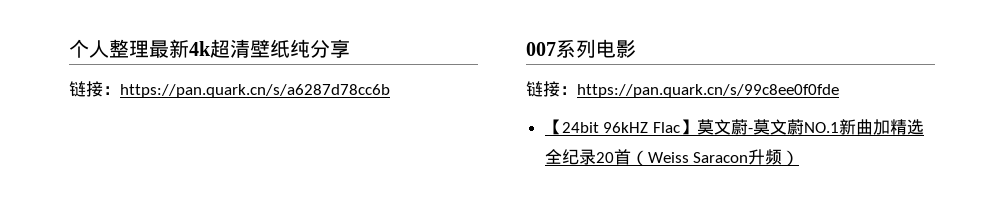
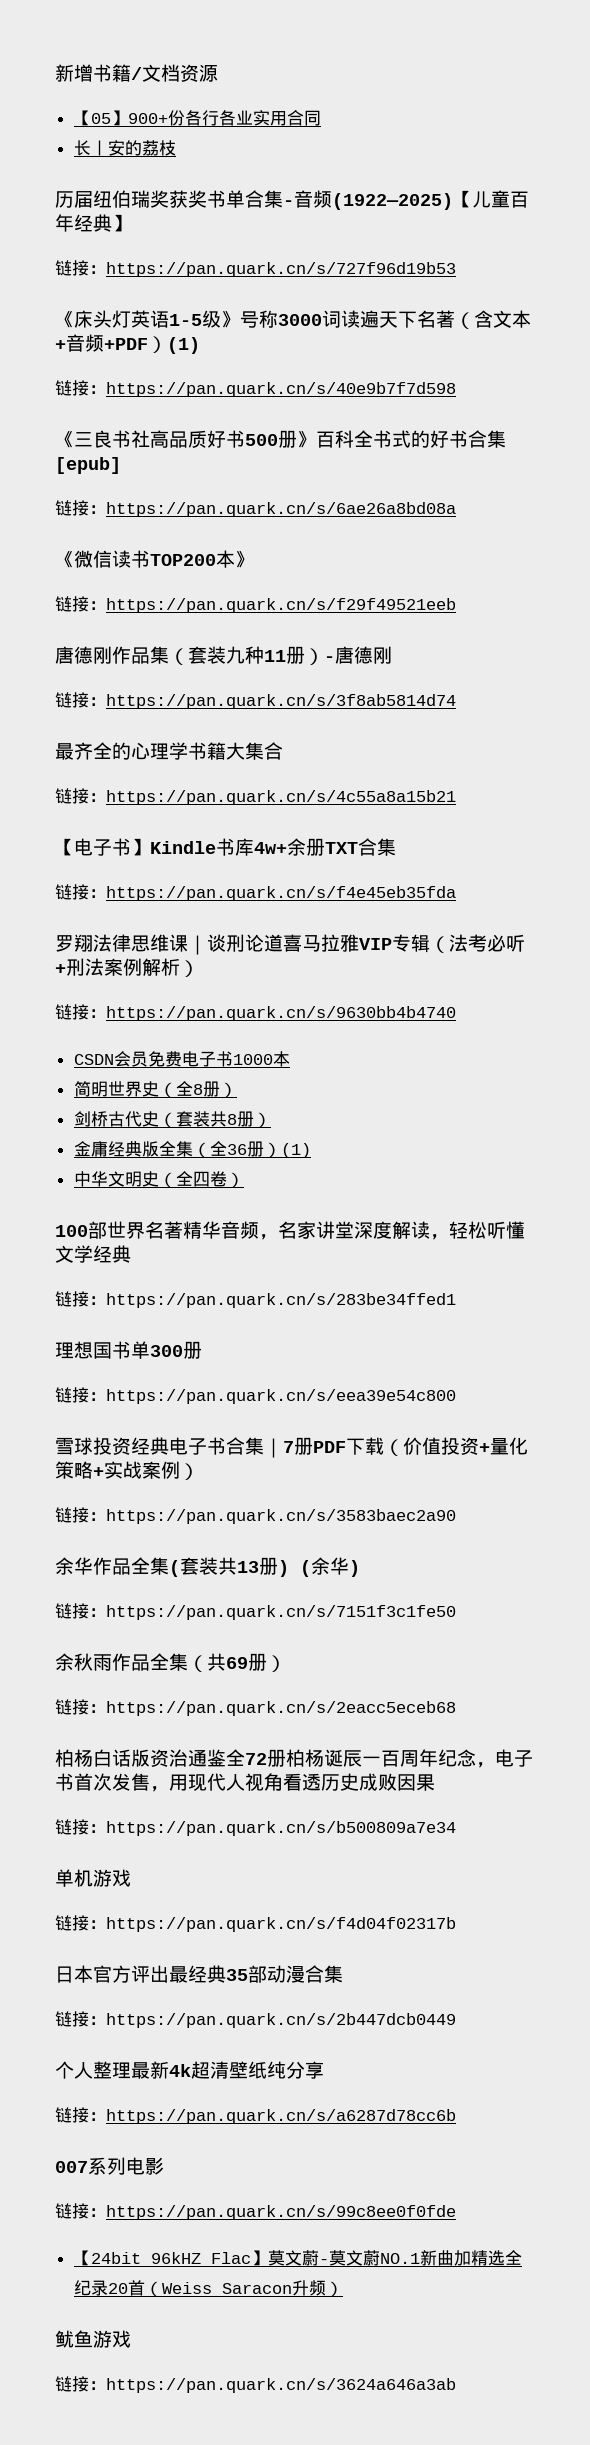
+ 新增书籍/文档资源
+ 【05】900+份各行各业实用合同
+ 长丨安的荔枝
+ 历届纽伯瑞奖获奖书单合集-音频(1922—2025)【儿童百年经典】
+ 链接：https://pan.quark.cn/s/727f96d19b53
+ 《床头灯英语1-5级》号称3000词读遍天下名著（含文本+音频+PDF）(1)
+ 链接：https://pan.quark.cn/s/40e9b7f7d598
+ 《三良书社高品质好书500册》百科全书式的好书合集[epub]
+ 链接：https://pan.quark.cn/s/6ae26a8bd08a
+ 《微信读书TOP200本》
+ 链接：https://pan.quark.cn/s/f29f49521eeb
+ 唐德刚作品集（套装九种11册）-唐德刚
+ 链接：https://pan.quark.cn/s/3f8ab5814d74
+ 最齐全的心理学书籍大集合
+ 链接：https://pan.quark.cn/s/4c55a8a15b21
+ 【电子书】Kindle书库4w+余册TXT合集
+ 链接：https://pan.quark.cn/s/f4e45eb35fda
+ 罗翔法律思维课｜谈刑论道喜马拉雅VIP专辑（法考必听+刑法案例解析）
+ 链接：https://pan.quark.cn/s/9630bb4b4740
+ CSDN会员免费电子书1000本
+ 简明世界史（全8册）
+ 剑桥古代史（套装共8册）
+ 金庸经典版全集（全36册）(1)
+ 中华文明史（全四卷）
+ 100部世界名著精华音频，名家讲堂深度解读，轻松听懂文学经典
+ 链接：https://pan.quark.cn/s/283be34ffed1
+ 理想国书单300册
+ 链接：https://pan.quark.cn/s/eea39e54c800
+ 雪球投资经典电子书合集｜7册PDF下载（价值投资+量化策略+实战案例）
+ 链接：https://pan.quark.cn/s/3583baec2a90
+ 余华作品全集(套装共13册) (余华)
+ 链接：https://pan.quark.cn/s/7151f3c1fe50
+ 余秋雨作品全集（共69册）
+ 链接：https://pan.quark.cn/s/2eacc5eceb68
+ 柏杨白话版资治通鉴全72册柏杨诞辰一百周年纪念，电子书首次发售，用现代人视角看透历史成败因果
+ 链接：https://pan.quark.cn/s/b500809a7e34
+ 单机游戏
+ 链接：https://pan.quark.cn/s/f4d04f02317b
+ 日本官方评出最经典35部动漫合集
+ 链接：https://pan.quark.cn/s/2b447dcb0449
+ 鱿鱼游戏
+ 链接：https://pan.quark.cn/s/3624a646a3ab

